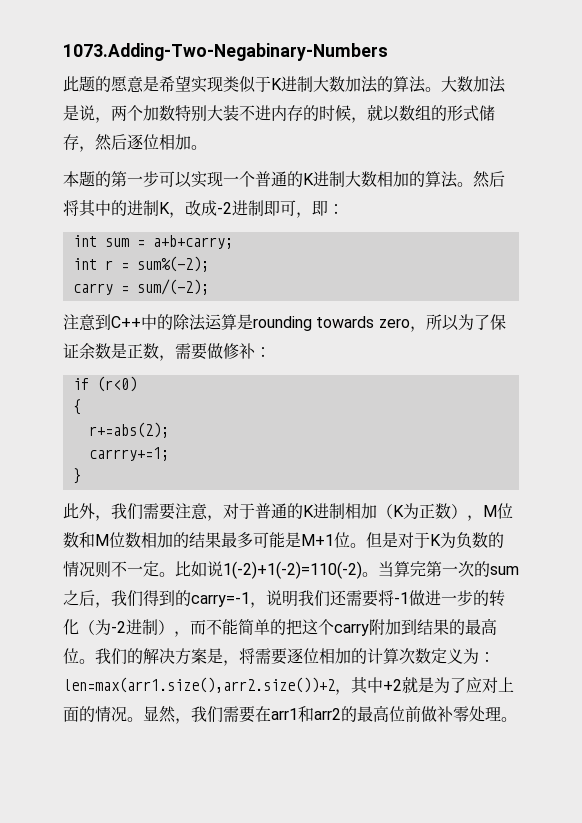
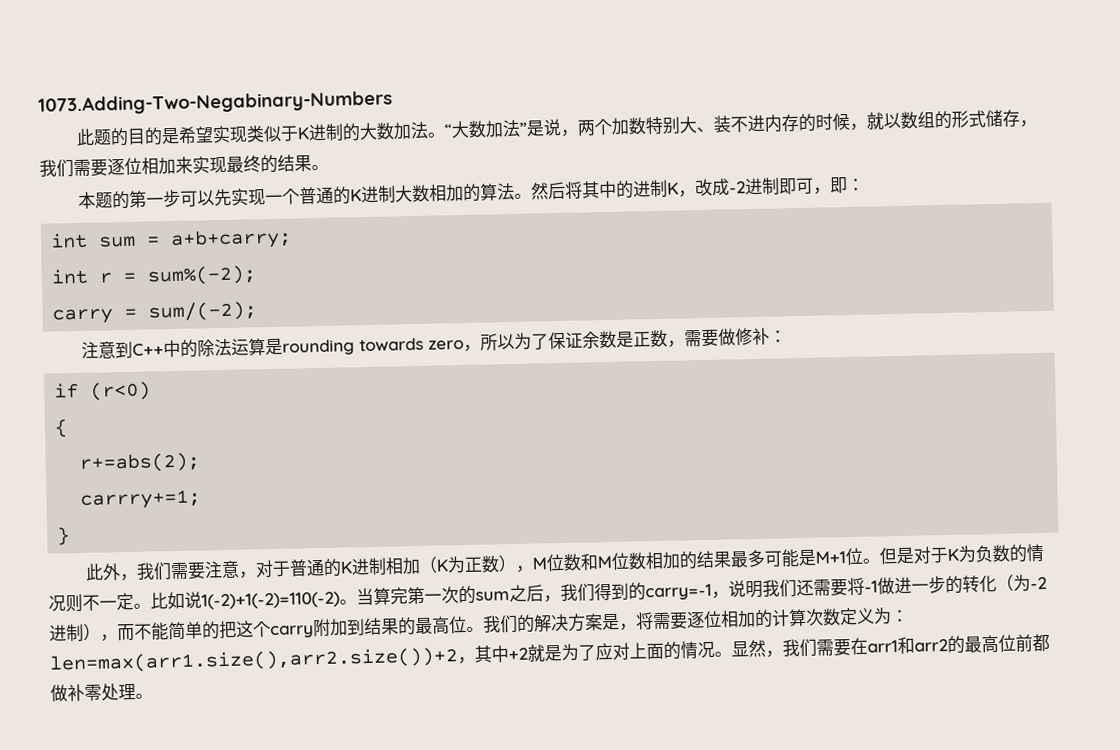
- 此题的愿意是希望实现类似于K进制大数加法的算法。大数加法是说，两个加数特别大装不进内存的时候，就以数组的形式储存，然后逐位相加。
+ 此题的目的是希望实现类似于K进制的大数加法。“大数加法”是说，两个加数特别大、装不进内存的时候，就以数组的形式储存，我们需要逐位相加来实现最终的结果。
- 本题的第一步可以实现一个普通的K进制大数相加的算法。
+ 本题的第一步可以先实现一个普通的K进制大数相加的算法。
- 显然，我们需要在arr1和arr2的最高位前做补零处理。
+ 显然，我们需要在arr1和arr2的最高位前都做补零处理。

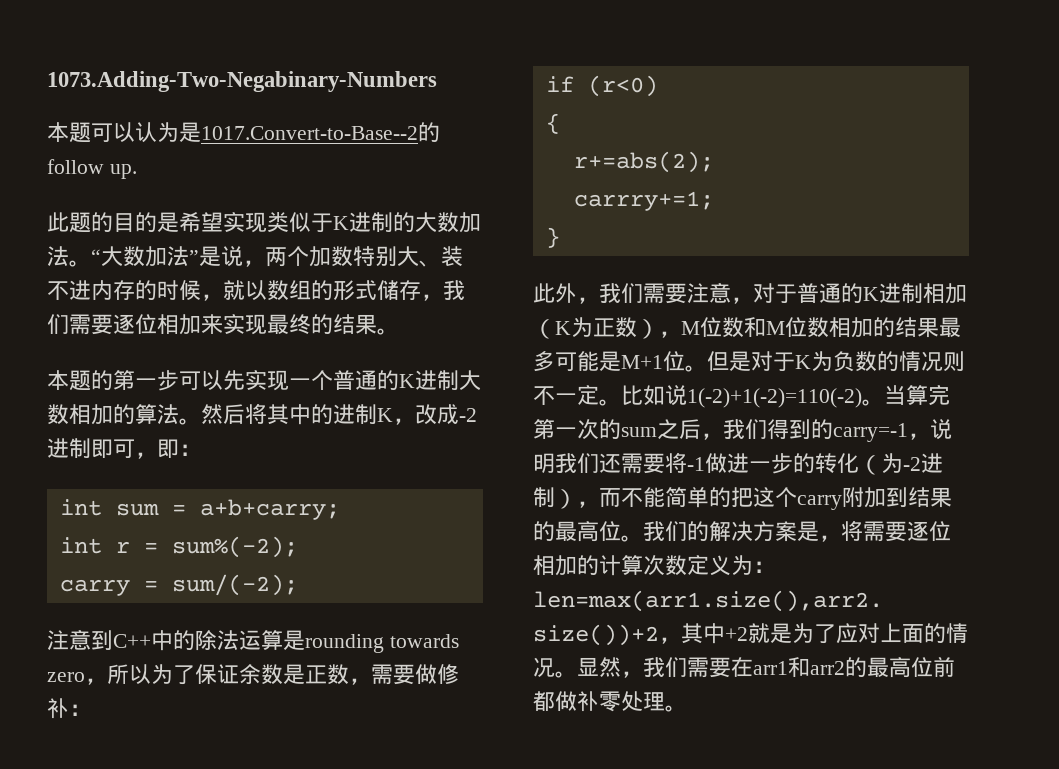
+ 本题可以认为是1017.Convert-to-Base--2的follow up.

